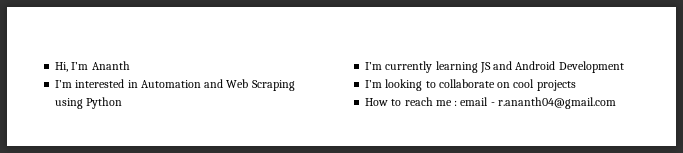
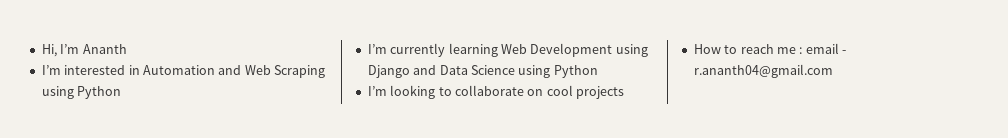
- I’m currently learning JS and Android Development
+ I’m currently learning Web Development using Django and Data Science using Python

